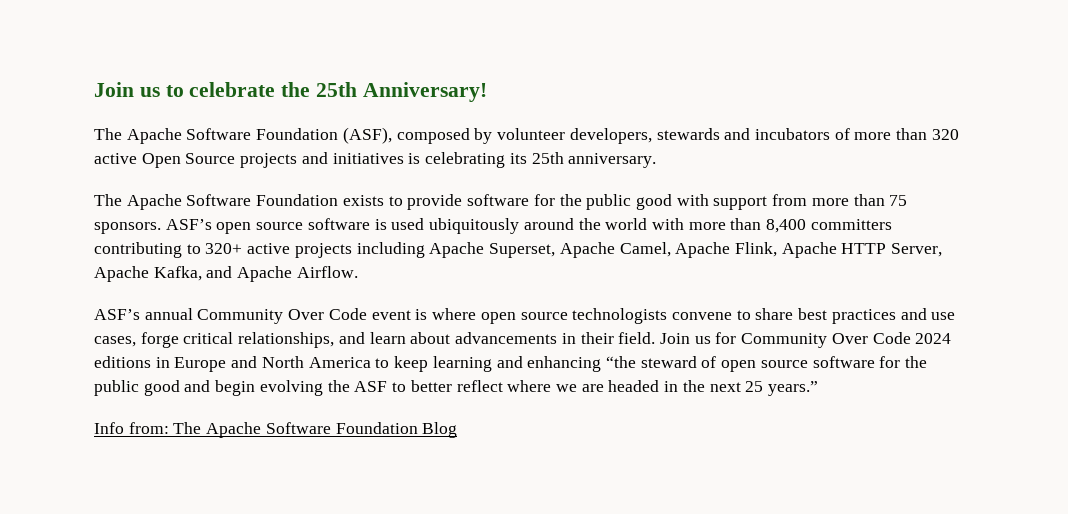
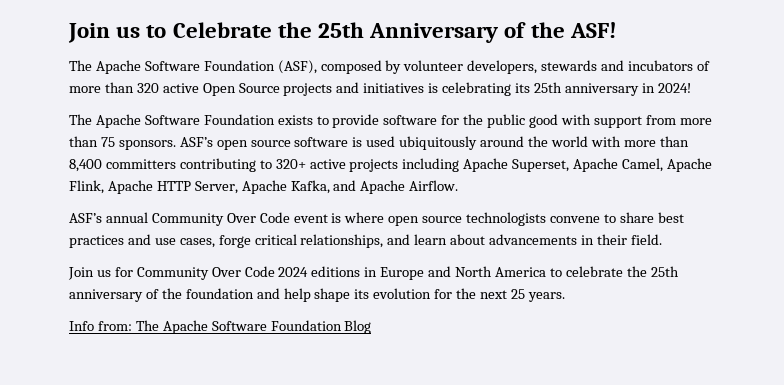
- Join us to celebrate the 25th Anniversary!
+ Join us to Celebrate the 25th Anniversary of the ASF!
- The Apache Software Foundation (ASF), composed by volunteer developers, stewards and incubators of more than 320 active Open Source projects and initiatives is celebrating its 25th anniversary.
+ The Apache Software Foundation (ASF), composed by volunteer developers, stewards and incubators of more than 320 active Open Source projects and initiatives is celebrating its 25th anniversary in 2024!
- ASF’s annual Community Over Code event is where open source technologists convene to share best practices and use cases, forge critical relationships, and learn about advancements in their field. Join us for Community Over Code 2024 editions in Europe and North America to keep learning and enhancing “the steward of open source software for the public good and begin evolving the ASF to better reflect where we are headed in the next 25 years.”
+ ASF’s annual Community Over Code event is where open source technologists convene to share best practices and use cases, forge critical relationships, and learn about advancements in their field.
+ Join us for Community Over Code 2024 editions in Europe and North America to celebrate the 25th anniversary of the foundation and help shape its evolution for the next 25 years.

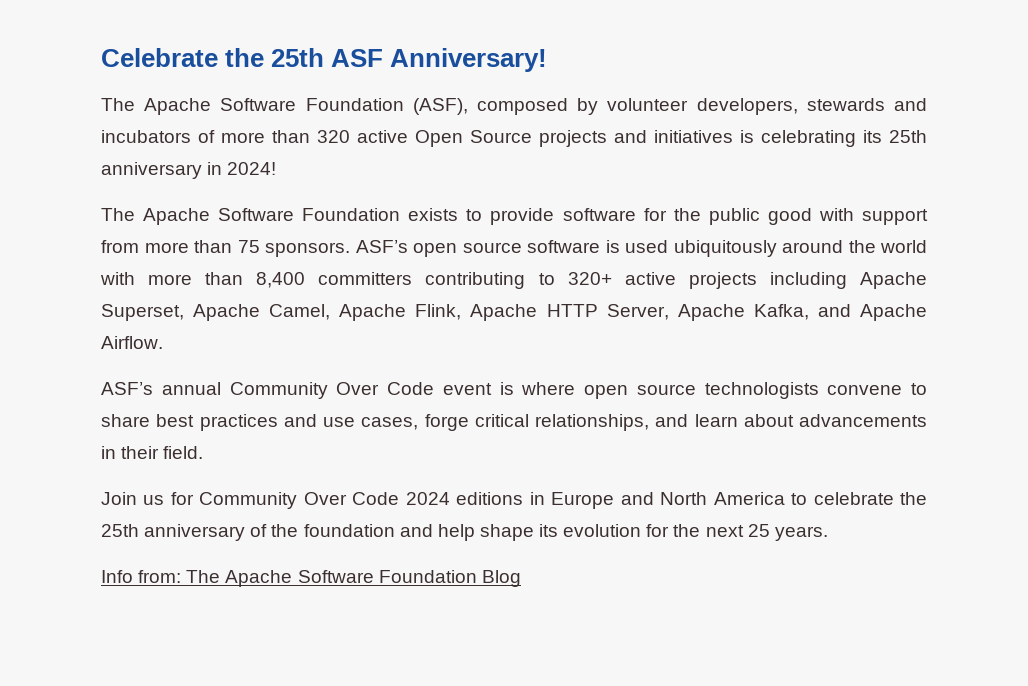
- Join us to Celebrate the 25th Anniversary of the ASF!
+ Celebrate the 25th ASF Anniversary!

